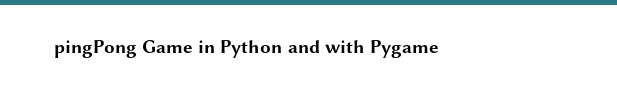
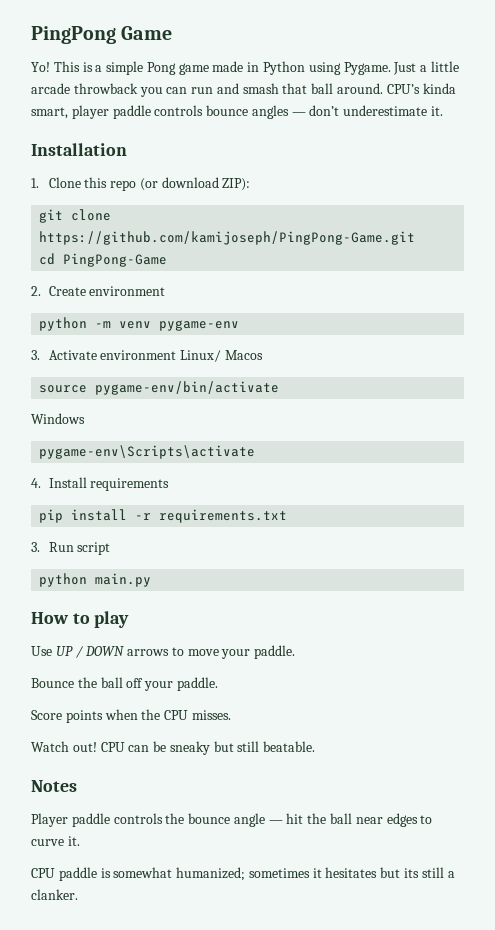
- pingPong Game in Python and with Pygame
+ PingPong Game
+ Yo! This is a simple Pong game made in Python using Pygame. Just a little arcade throwback you can run and smash that ball around. CPU’s kinda smart, player paddle controls bounce angles — don’t underestimate it.
+ Installation
+ 1. Clone this repo (or download ZIP):
+ git clone https://github.com/kamijoseph/PingPong-Game.git
+ cd PingPong-Game
+ 2. Create environment
+ python -m venv pygame-env
+ 3. Activate environment Linux/ Macos
+ source pygame-env/bin/activate
+ Windows
+ pygame-env\Scripts\activate
+ 4. Install requirements
+ pip install -r requirements.txt
+ 3. Run script
+ python main.py
+ How to play
+ Use UP / DOWN arrows to move your paddle.
+ Bounce the ball off your paddle.
+ Score points when the CPU misses.
+ Watch out! CPU can be sneaky but still beatable.
+ Notes
+ Player paddle controls the bounce angle — hit the ball near edges to curve it.
+ CPU paddle is somewhat humanized; sometimes it hesitates but its still a clanker.

